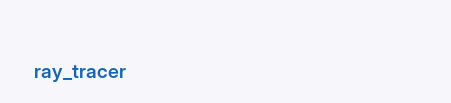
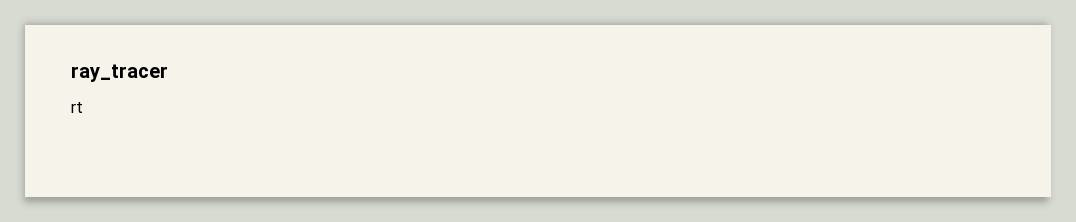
+ rt

